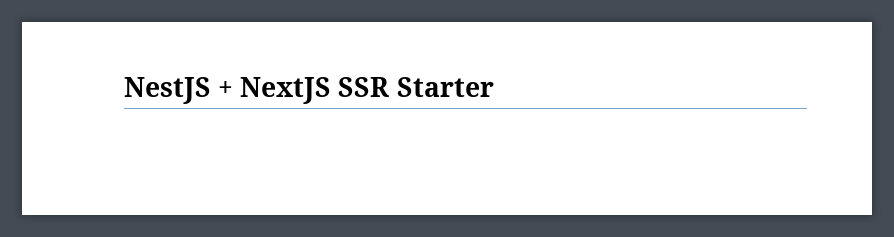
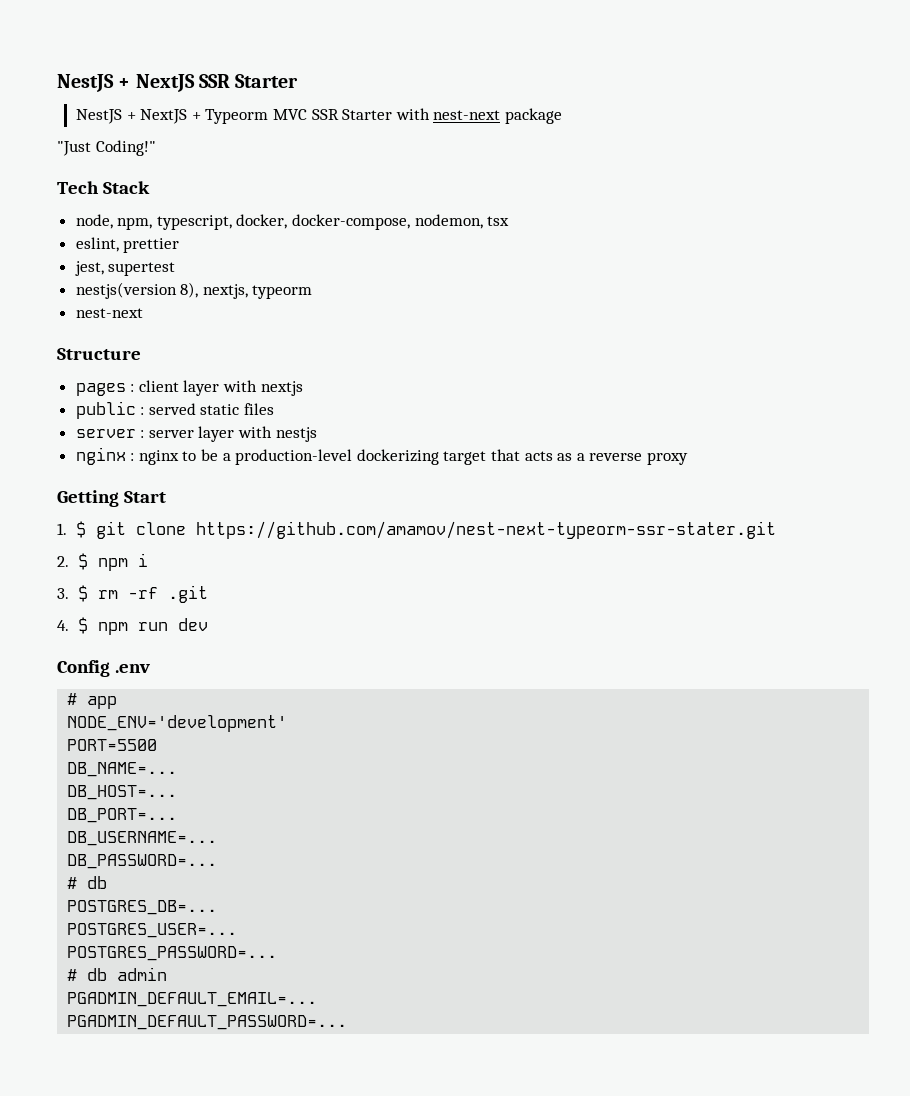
+ NestJS + NextJS + Typeorm MVC SSR Starter with nest-next package
+ "Just Coding!"
+ Tech Stack
+ node, npm, typescript, docker, docker-compose, nodemon, tsx
+ eslint, prettier
+ jest, supertest
+ nestjs(version 8), nextjs, typeorm
+ nest-next
+ Structure
+ pages : client layer with nextjs
+ public : served static files
+ server : server layer with nestjs
+ nginx : nginx to be a production-level dockerizing target that acts as a reverse proxy
+ Getting Start
+ 1. $ git clone https://github.com/amamov/nest-next-typeorm-ssr-stater.git
+ 2. $ npm i
+ 3. $ rm -rf .git
+ 4. $ npm run dev
+ Config .env
+ # app
+ NODE_ENV='development'
+ PORT=5500
+ DB_NAME=...
+ DB_HOST=...
+ DB_PORT=...
+ DB_USERNAME=...
+ DB_PASSWORD=...
+ # db
+ POSTGRES_DB=...
+ POSTGRES_USER=...
+ POSTGRES_PASSWORD=...
+ # db admin
+ PGADMIN_DEFAULT_EMAIL=...
+ PGADMIN_DEFAULT_PASSWORD=...

